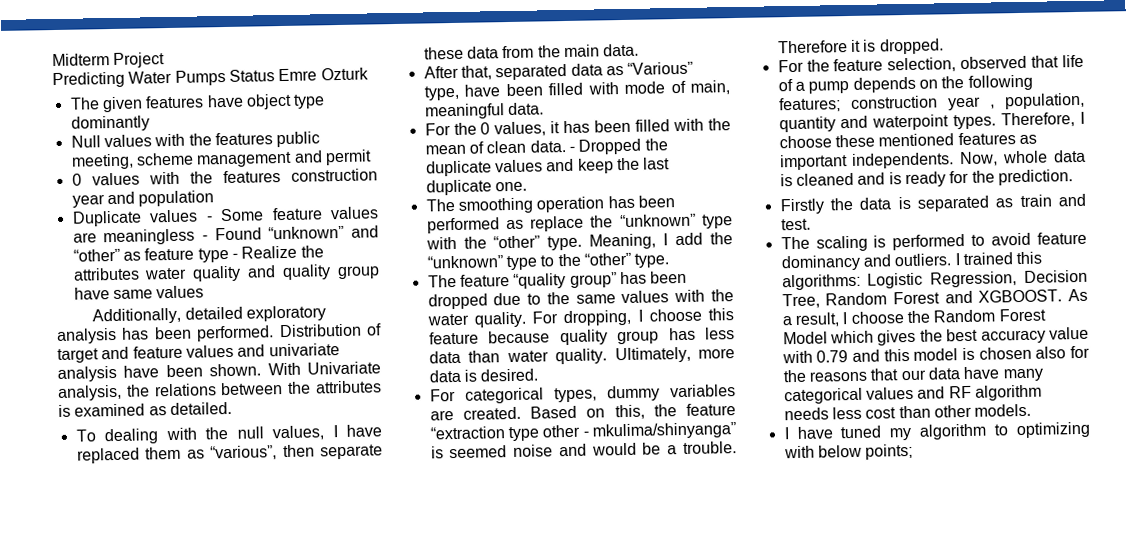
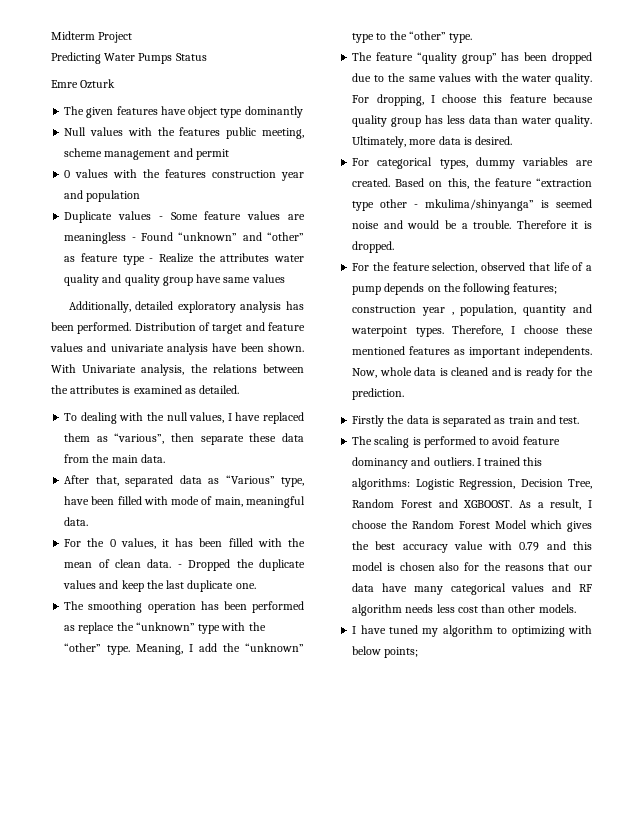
- Predicting Water Pumps Status Emre Ozturk
+ Predicting Water Pumps Status
+ Emre Ozturk

